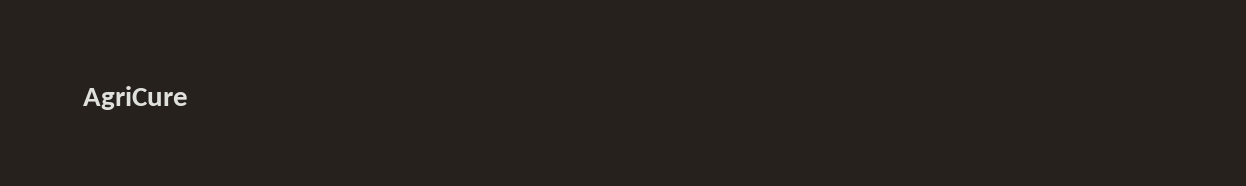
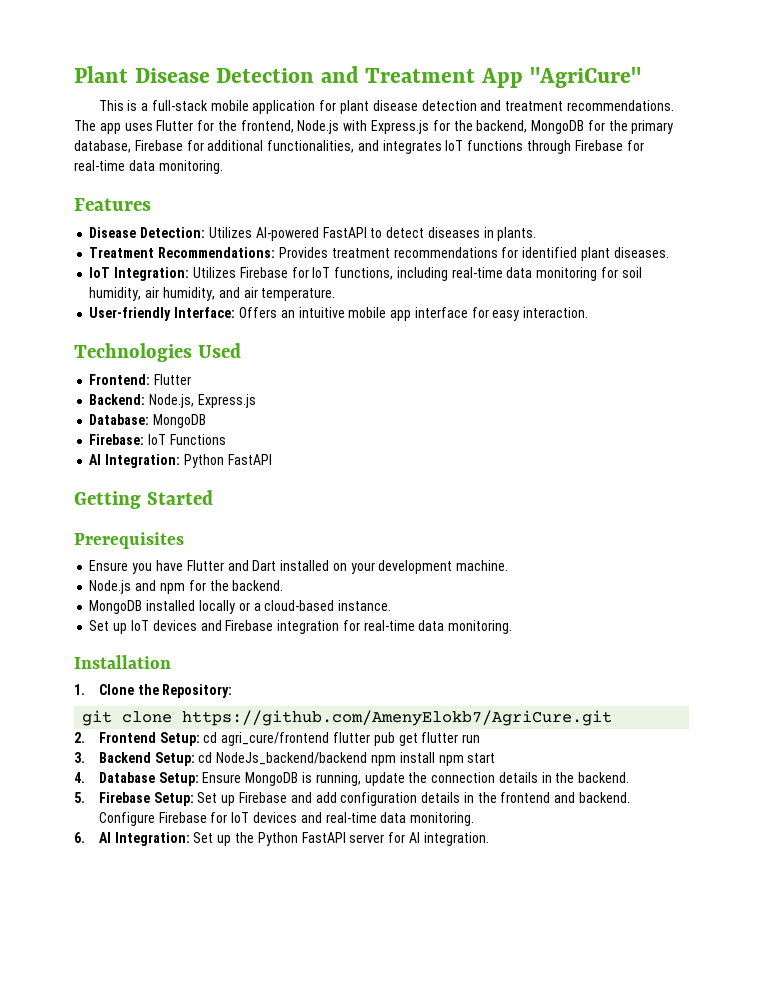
- AgriCure
+ Plant Disease Detection and Treatment App "AgriCure"
+ This is a full-stack mobile application for plant disease detection and treatment recommendations. The app uses Flutter for the frontend, Node.js with Express.js for the backend, MongoDB for the primary database, Firebase for additional functionalities, and integrates IoT functions through Firebase for real-time data monitoring.
+ Features
+ Disease Detection: Utilizes AI-powered FastAPI to detect diseases in plants.
+ Treatment Recommendations: Provides treatment recommendations for identified plant diseases.
+ IoT Integration: Utilizes Firebase for IoT functions, including real-time data monitoring for soil humidity, air humidity, and air temperature.
+ User-friendly Interface: Offers an intuitive mobile app interface for easy interaction.
+ Technologies Used
+ Frontend: Flutter
+ Backend: Node.js, Express.js
+ Database: MongoDB
+ Firebase: IoT Functions
+ AI Integration: Python FastAPI
+ Getting Started
+ Prerequisites
+ Ensure you have Flutter and Dart installed on your development machine.
+ Node.js and npm for the backend.
+ MongoDB installed locally or a cloud-based instance.
+ Set up IoT devices and Firebase integration for real-time data monitoring.
+ Installation
+ 1. Clone the Repository:
+ git clone https://github.com/AmenyElokb7/AgriCure.git
+ 2. Frontend Setup: cd agri_cure/frontend flutter pub get flutter run
+ 3. Backend Setup: cd NodeJs_backend/backend npm install npm start
+ 4. Database Setup: Ensure MongoDB is running, update the connection details in the backend.
+ 5. Firebase Setup: Set up Firebase and add configuration details in the frontend and backend. Configure Firebase for IoT devices and real-time data monitoring.
+ 6. AI Integration: Set up the Python FastAPI server for AI integration.

